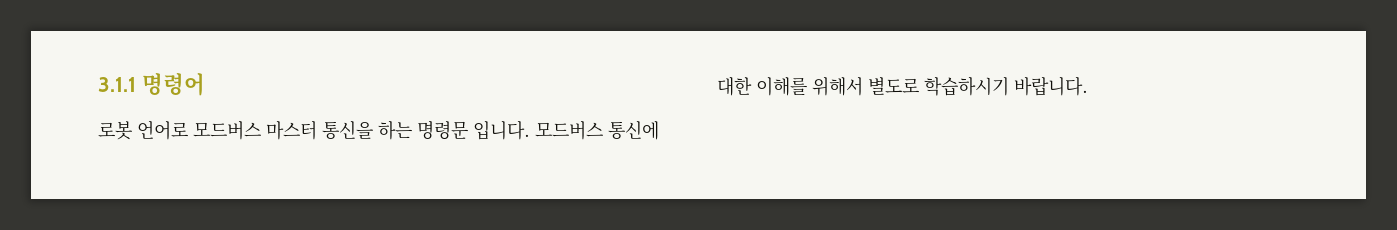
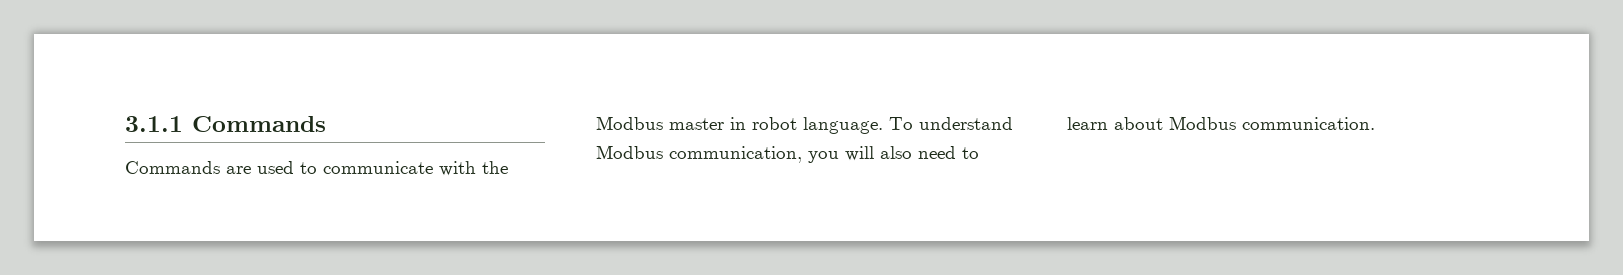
- 3.1.1 명령어
- 로봇 언어로 모드버스 마스터 통신을 하는 명령문 입니다. 모드버스 통신에 대한 이해를 위해서 별도로 학습하시기 바랍니다.
+ 3.1.1 Commands
+ Commands are used to communicate with the Modbus master in robot language. To understand Modbus communication, you will also need to learn about Modbus communication.

